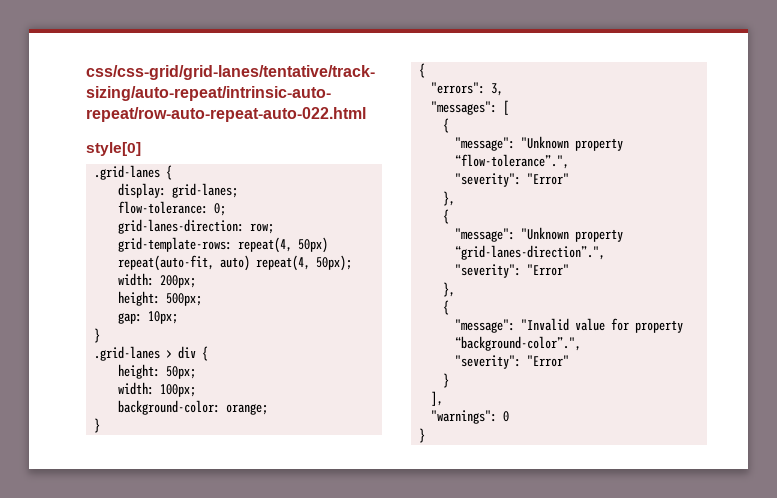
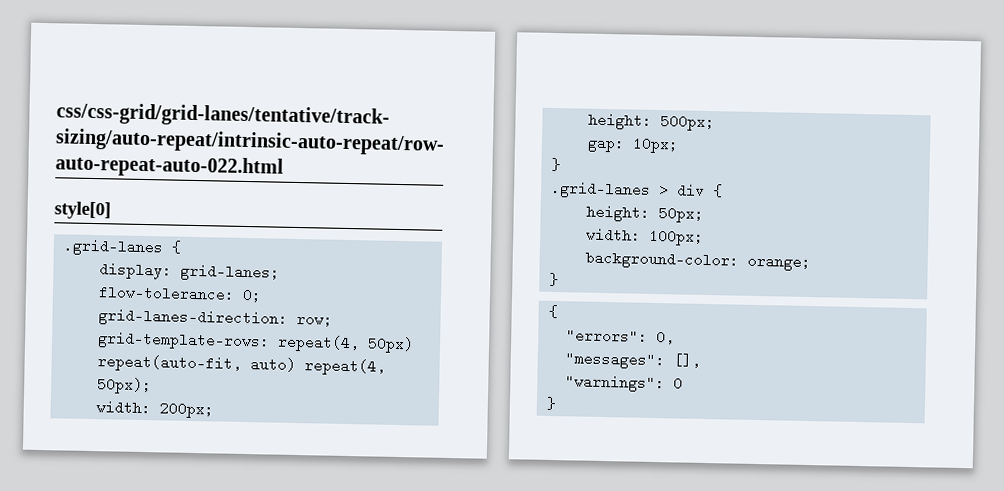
- "errors": 3,
+ "errors": 0,
- "messages": [
- {
- "message": "Unknown property “flow-tolerance”.",
- "severity": "Error"
- },
- {
- "message": "Unknown property “grid-lanes-direction”.",
- "severity": "Error"
- },
- {
- "message": "Invalid value for property “background-color”.",
- "severity": "Error"
- }
- ],
+ "messages": [],

